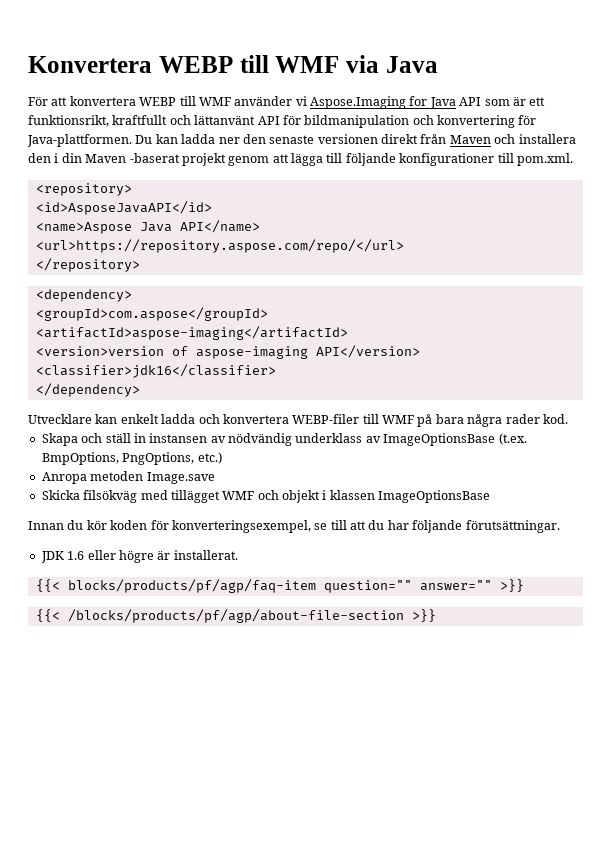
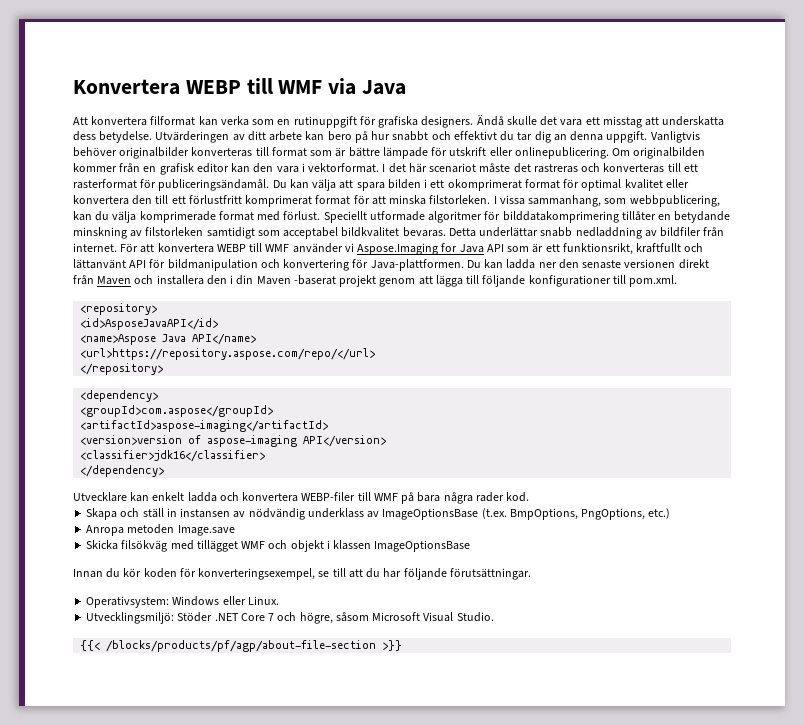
+ Att konvertera filformat kan verka som en rutinuppgift för grafiska designers. Ändå skulle det vara ett misstag att underskatta dess betydelse. Utvärderingen av ditt arbete kan bero på hur snabbt och effektivt du tar dig an denna uppgift. Vanligtvis behöver originalbilder konverteras till format som är bättre lämpade för utskrift eller onlinepublicering. Om originalbilden kommer från en grafisk editor kan den vara i vektorformat. I det här scenariot måste det rastreras och konverteras till ett rasterformat för publiceringsändamål. Du kan välja att spara bilden i ett okomprimerat format för optimal kvalitet eller konvertera den till ett förlustfritt komprimerat format för att minska filstorleken. I vissa sammanhang, som webbpublicering, kan du välja komprimerade format med förlust. Speciellt utformade algoritmer för bilddatakomprimering tillåter en betydande minskning av filstorleken samtidigt som acceptabel bildkvalitet bevaras. Detta underlättar snabb nedladdning av bildfiler från internet.
- JDK 1.6 eller högre är installerat.
- {{< blocks/products/pf/agp/faq-item question="" answer="" >}}
+ Operativsystem: Windows eller Linux.
+ Utvecklingsmiljö: Stöder .NET Core 7 och högre, såsom Microsoft Visual Studio.

